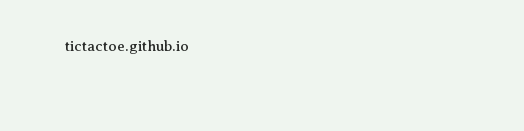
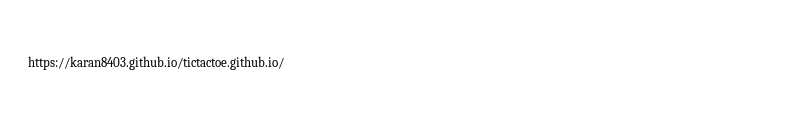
- tictactoe.github.io
+ https://karan8403.github.io/tictactoe.github.io/

